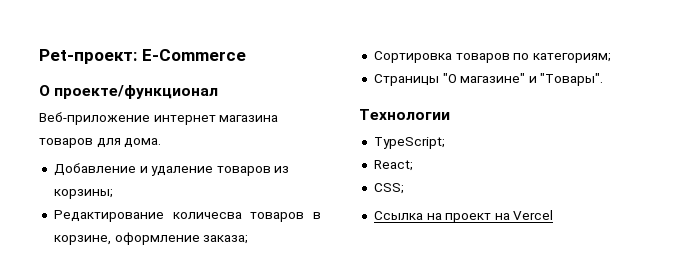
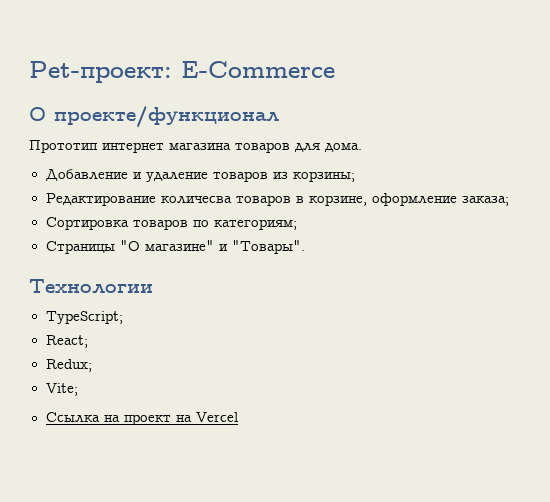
- Веб-приложение интернет магазина товаров для дома.
+ Прототип интернет магазина товаров для дома.
- CSS;
+ Redux;
+ Vite;

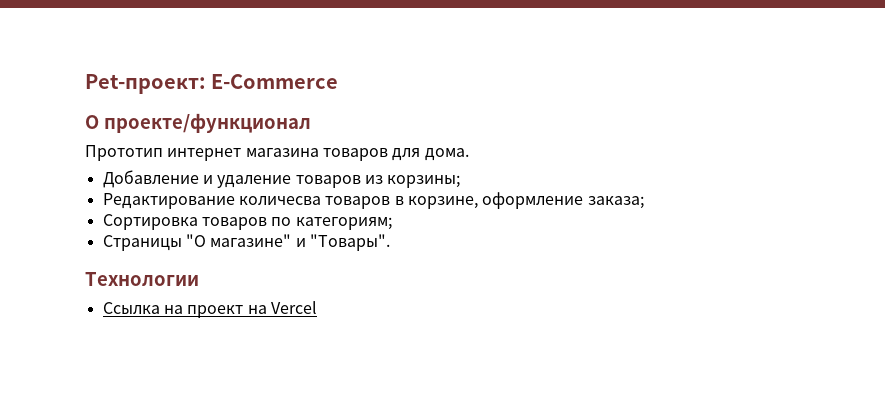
- TypeScript;
- React;
- Redux;
- Vite;

